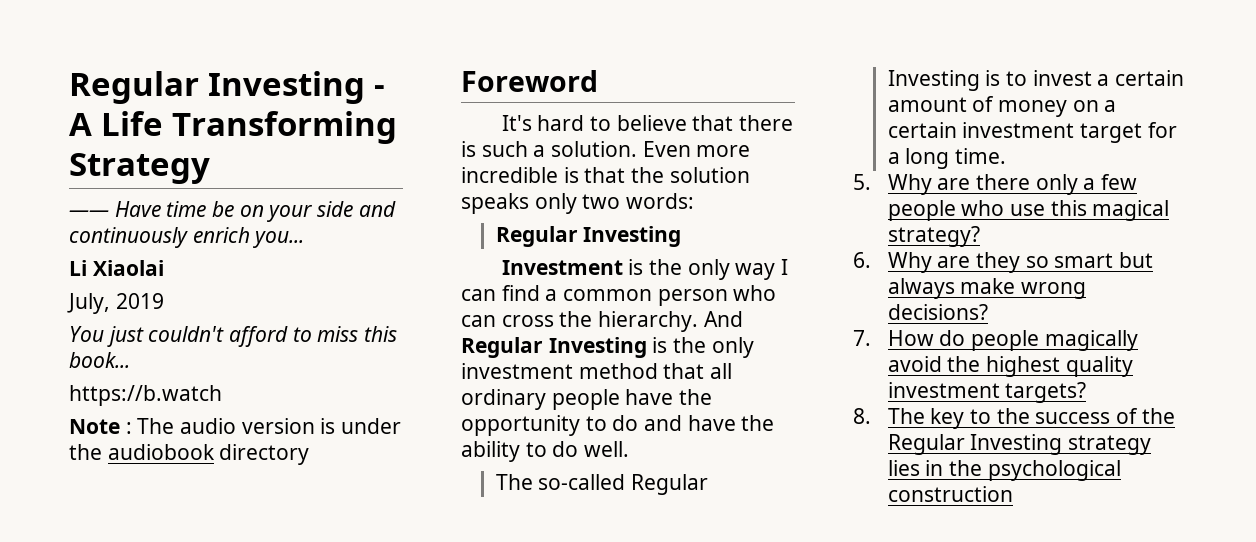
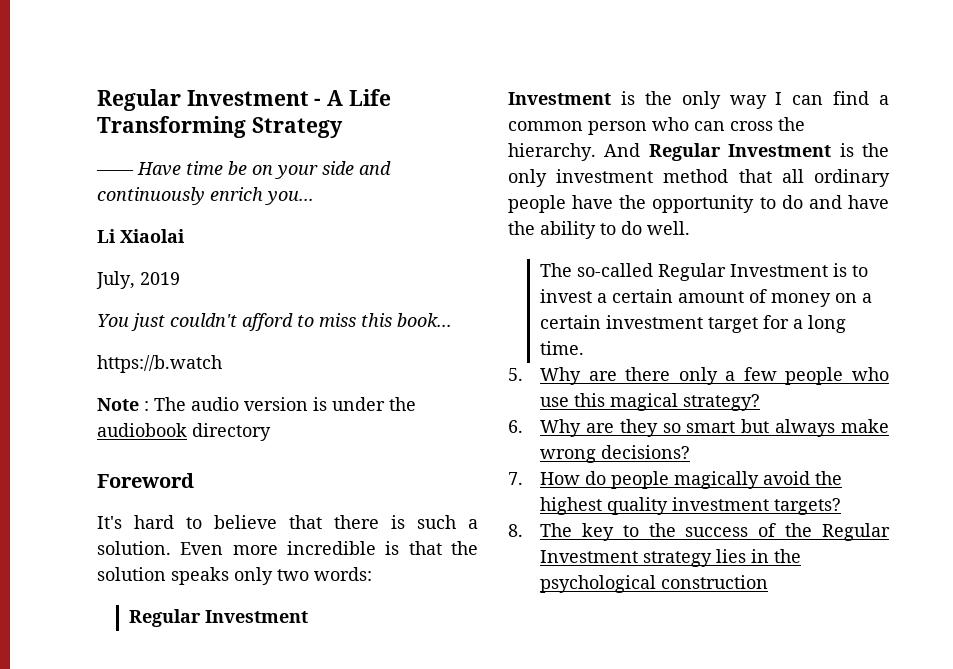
- Regular Investing - A Life Transforming Strategy
+ Regular Investment - A Life Transforming Strategy
  Even more incredible is that the solution speaks only two words:
- Regular Investing
+ Regular Investment
- And Regular Investing is the only investment method that all ordinary people have the opportunity to do and have the ability to do well.
+ And Regular Investment is the only investment method that all ordinary people have the opportunity to do and have the ability to do well.
- The so-called Regular Investing is to invest a certain amount of money on a certain investment target for a long time.
+ The so-called Regular Investment is to invest a certain amount of money on a certain investment target for a long time.
- 8. The key to the success of the Regular Investing strategy lies in the psychological construction
+ 8. The key to the success of the Regular Investment strategy lies in the psychological construction

